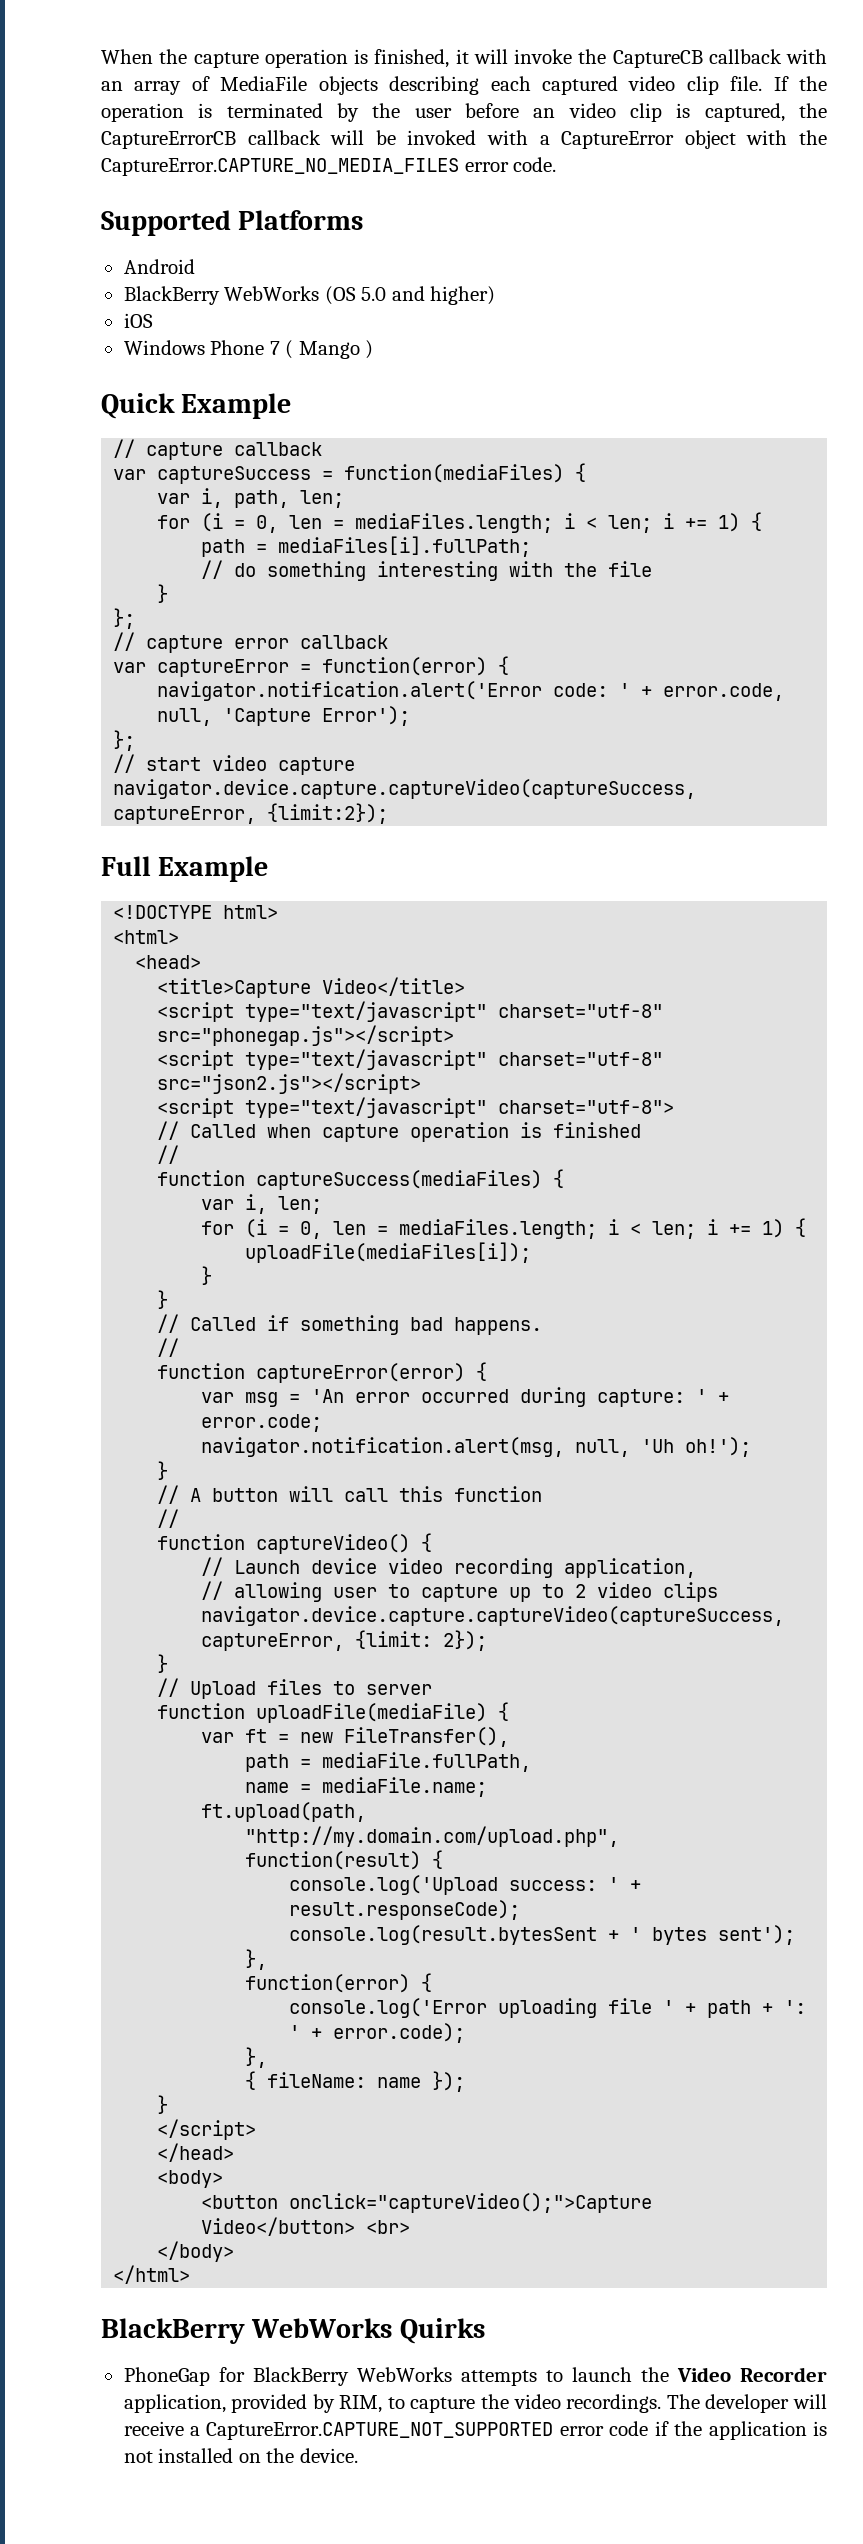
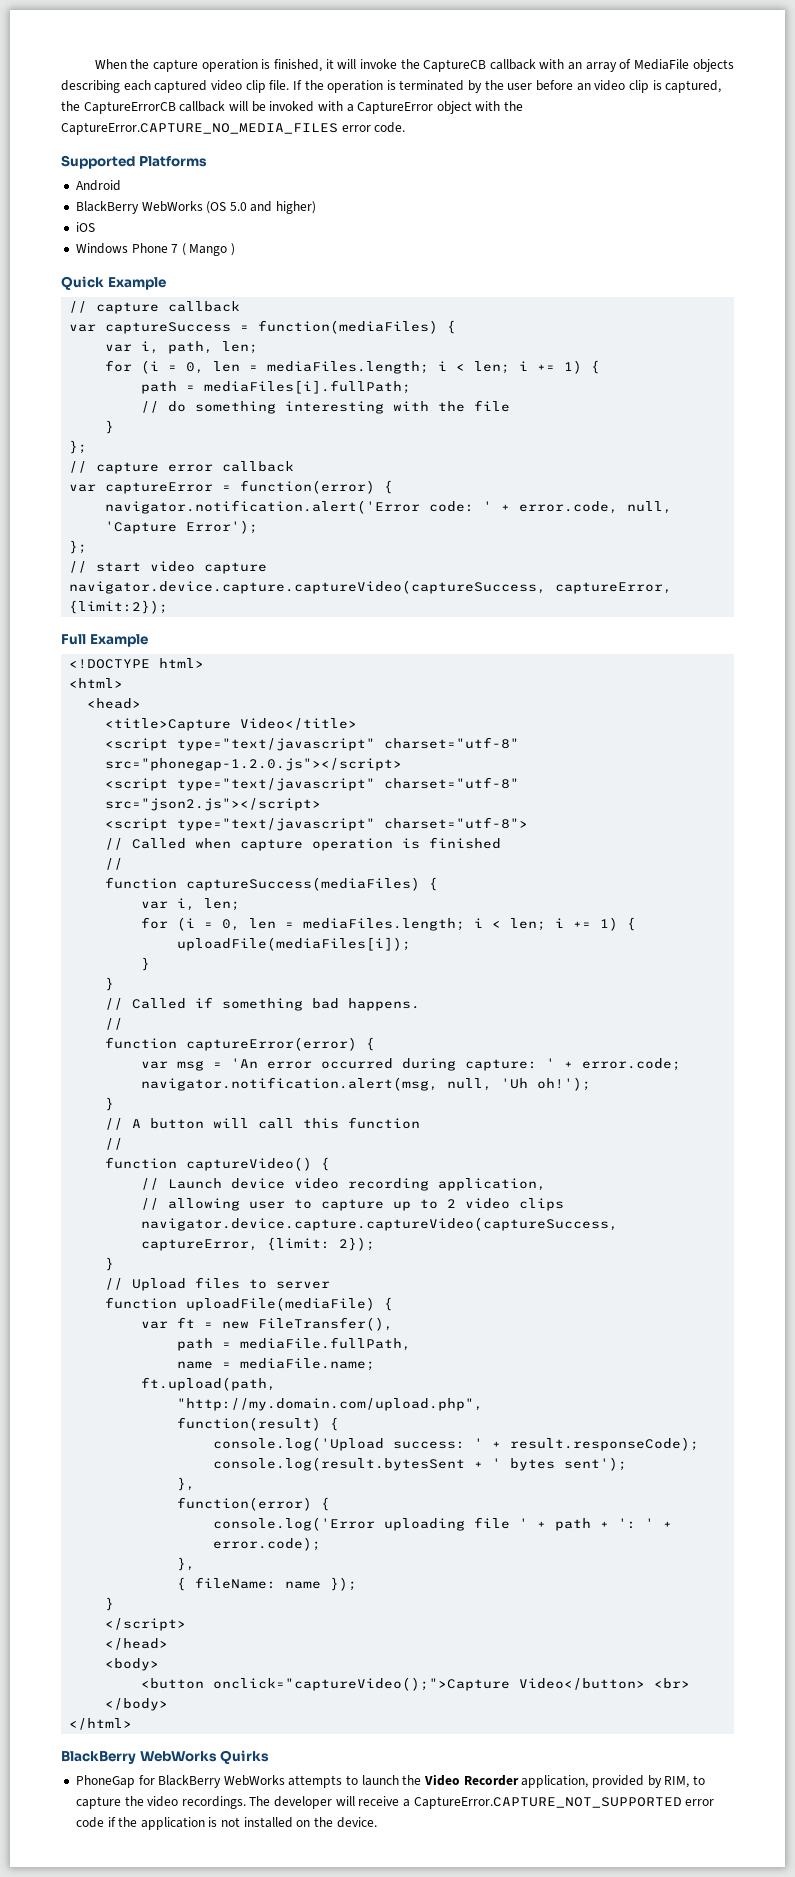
- <script type="text/javascript" charset="utf-8" src="phonegap.js"></script>
+ <script type="text/javascript" charset="utf-8" src="phonegap-1.2.0.js"></script>

